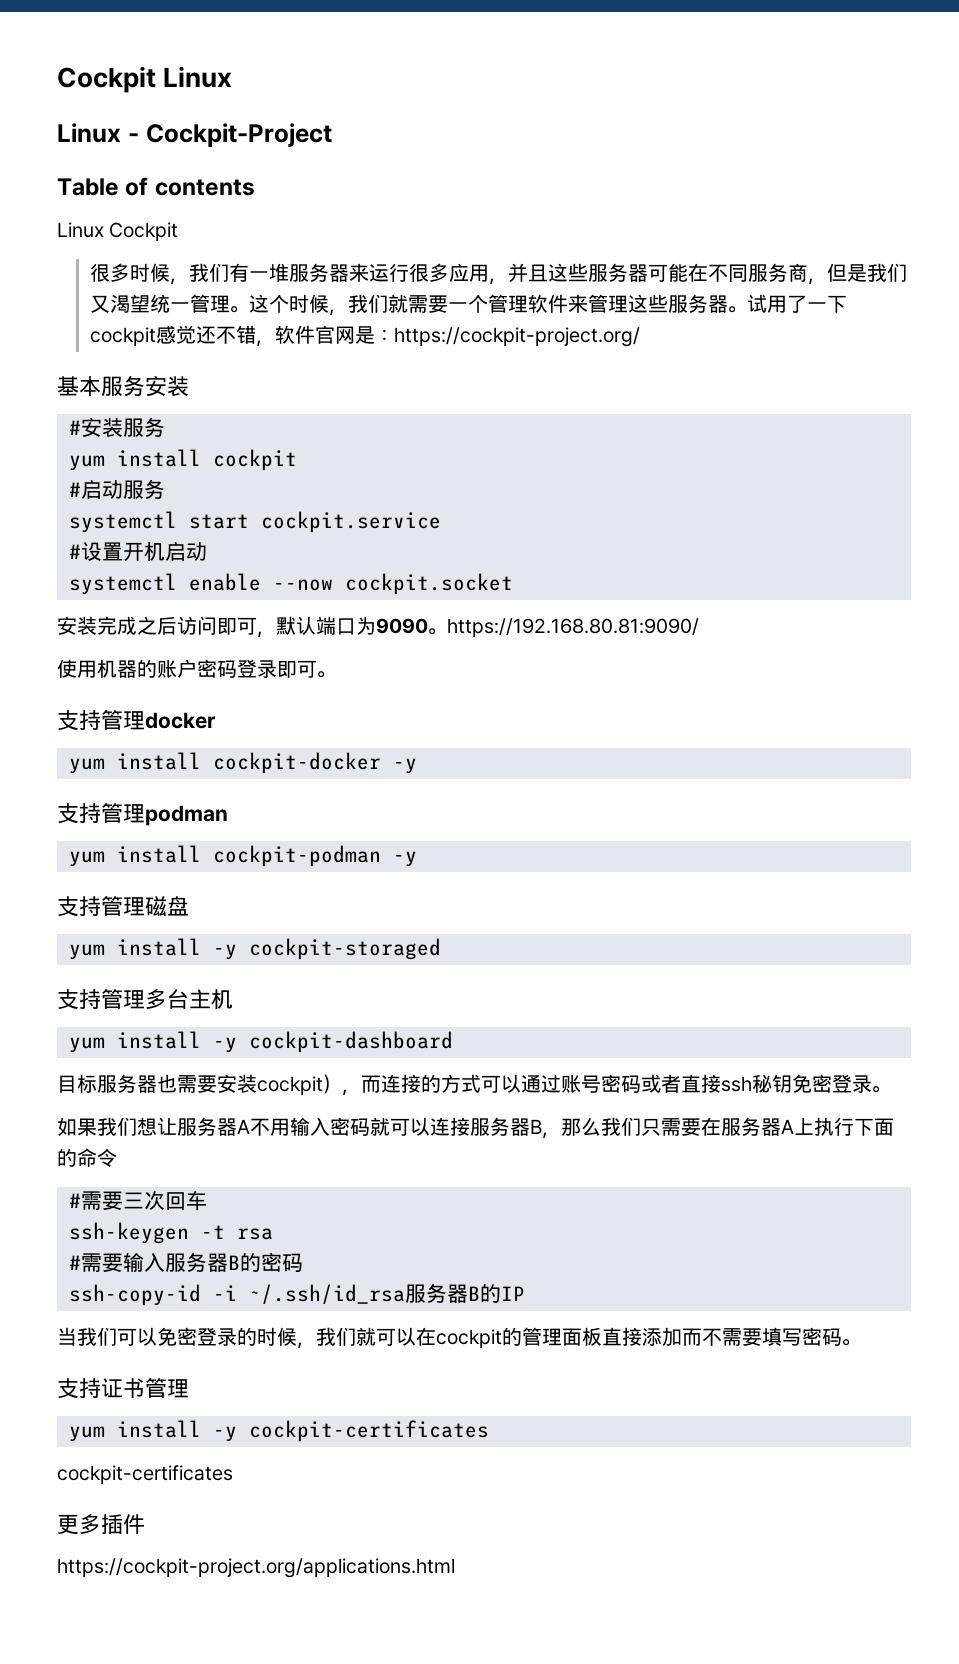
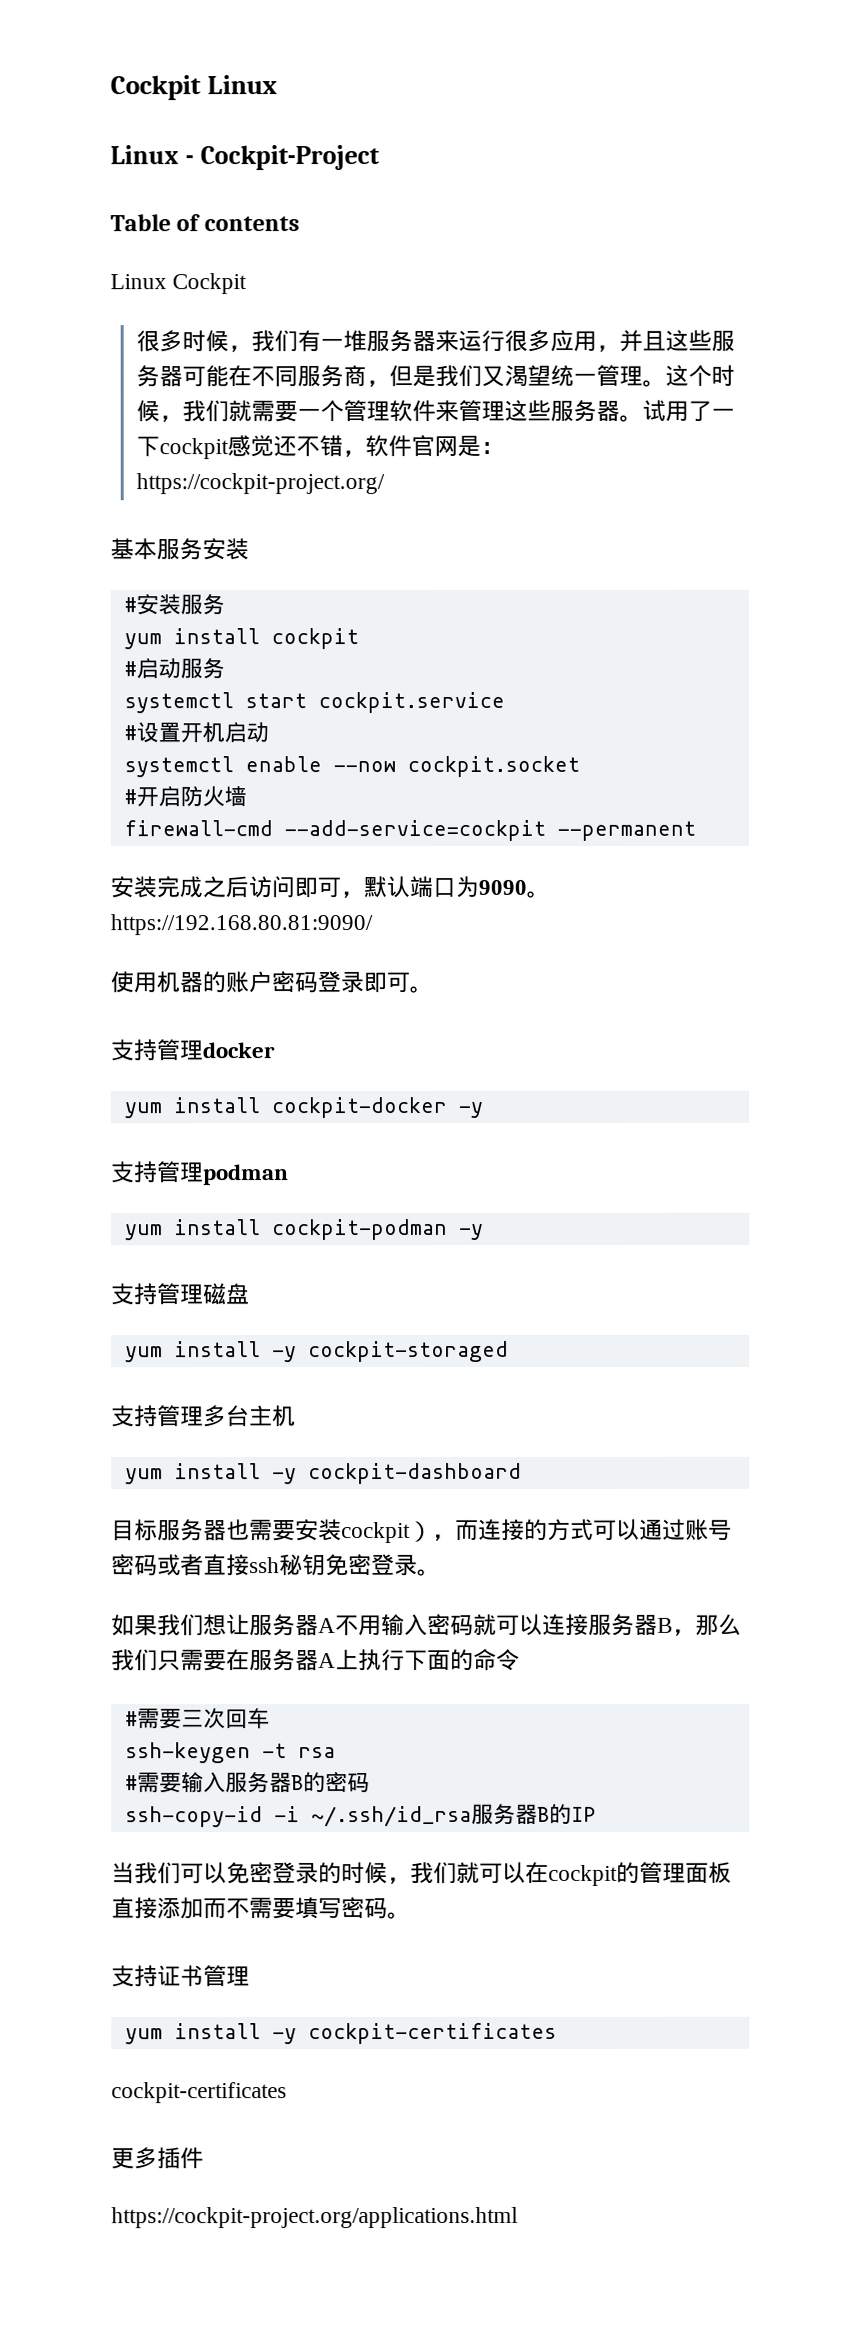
+ #开启防火墙
+ firewall-cmd --add-service=cockpit --permanent

